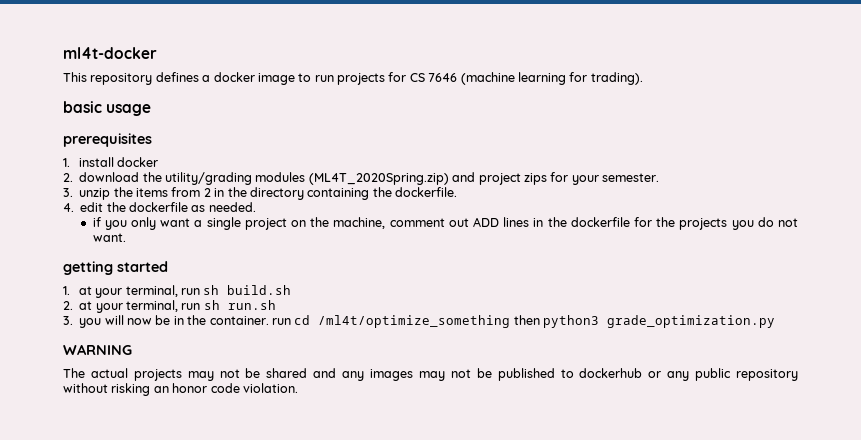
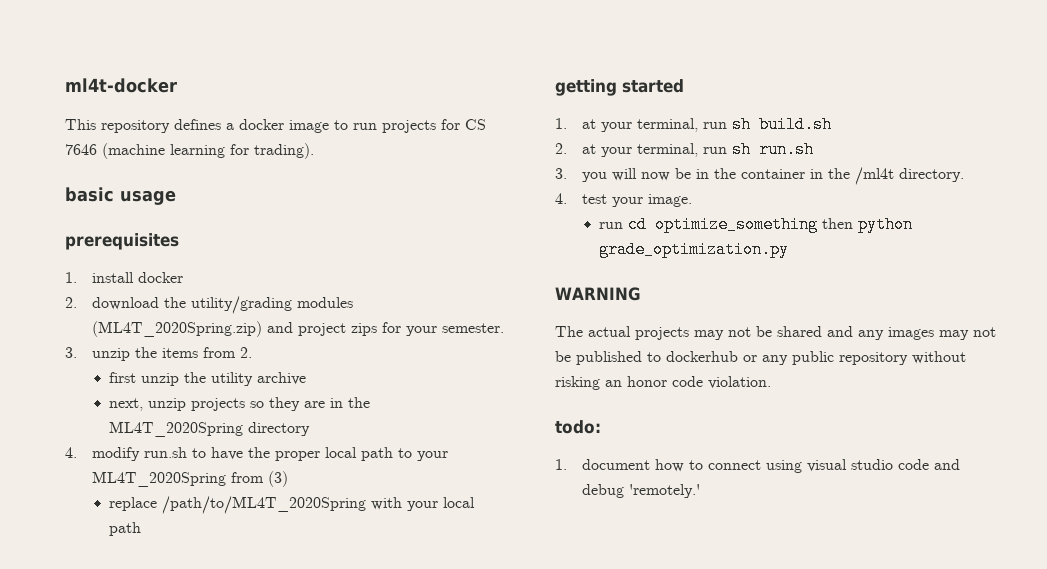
- 3. unzip the items from 2 in the directory containing the dockerfile.
- 4. edit the dockerfile as needed.
- if you only want a single project on the machine, comment out ADD lines in the dockerfile for the projects you do not want.
+ 3. unzip the items from 2.
+ first unzip the utility archive
+ next, unzip projects so they are in the ML4T_2020Spring directory
+ 4. modify run.sh to have the proper local path to your ML4T_2020Spring from (3)
+ replace /path/to/ML4T_2020Spring with your local path
- 3. you will now be in the container. run cd /ml4t/optimize_something then python3 grade_optimization.py
+ 3. you will now be in the container in the /ml4t directory.
+ 4. test your image.
+ run cd optimize_something then python grade_optimization.py
+ todo:
+ 1. document how to connect using visual studio code and debug 'remotely.'

